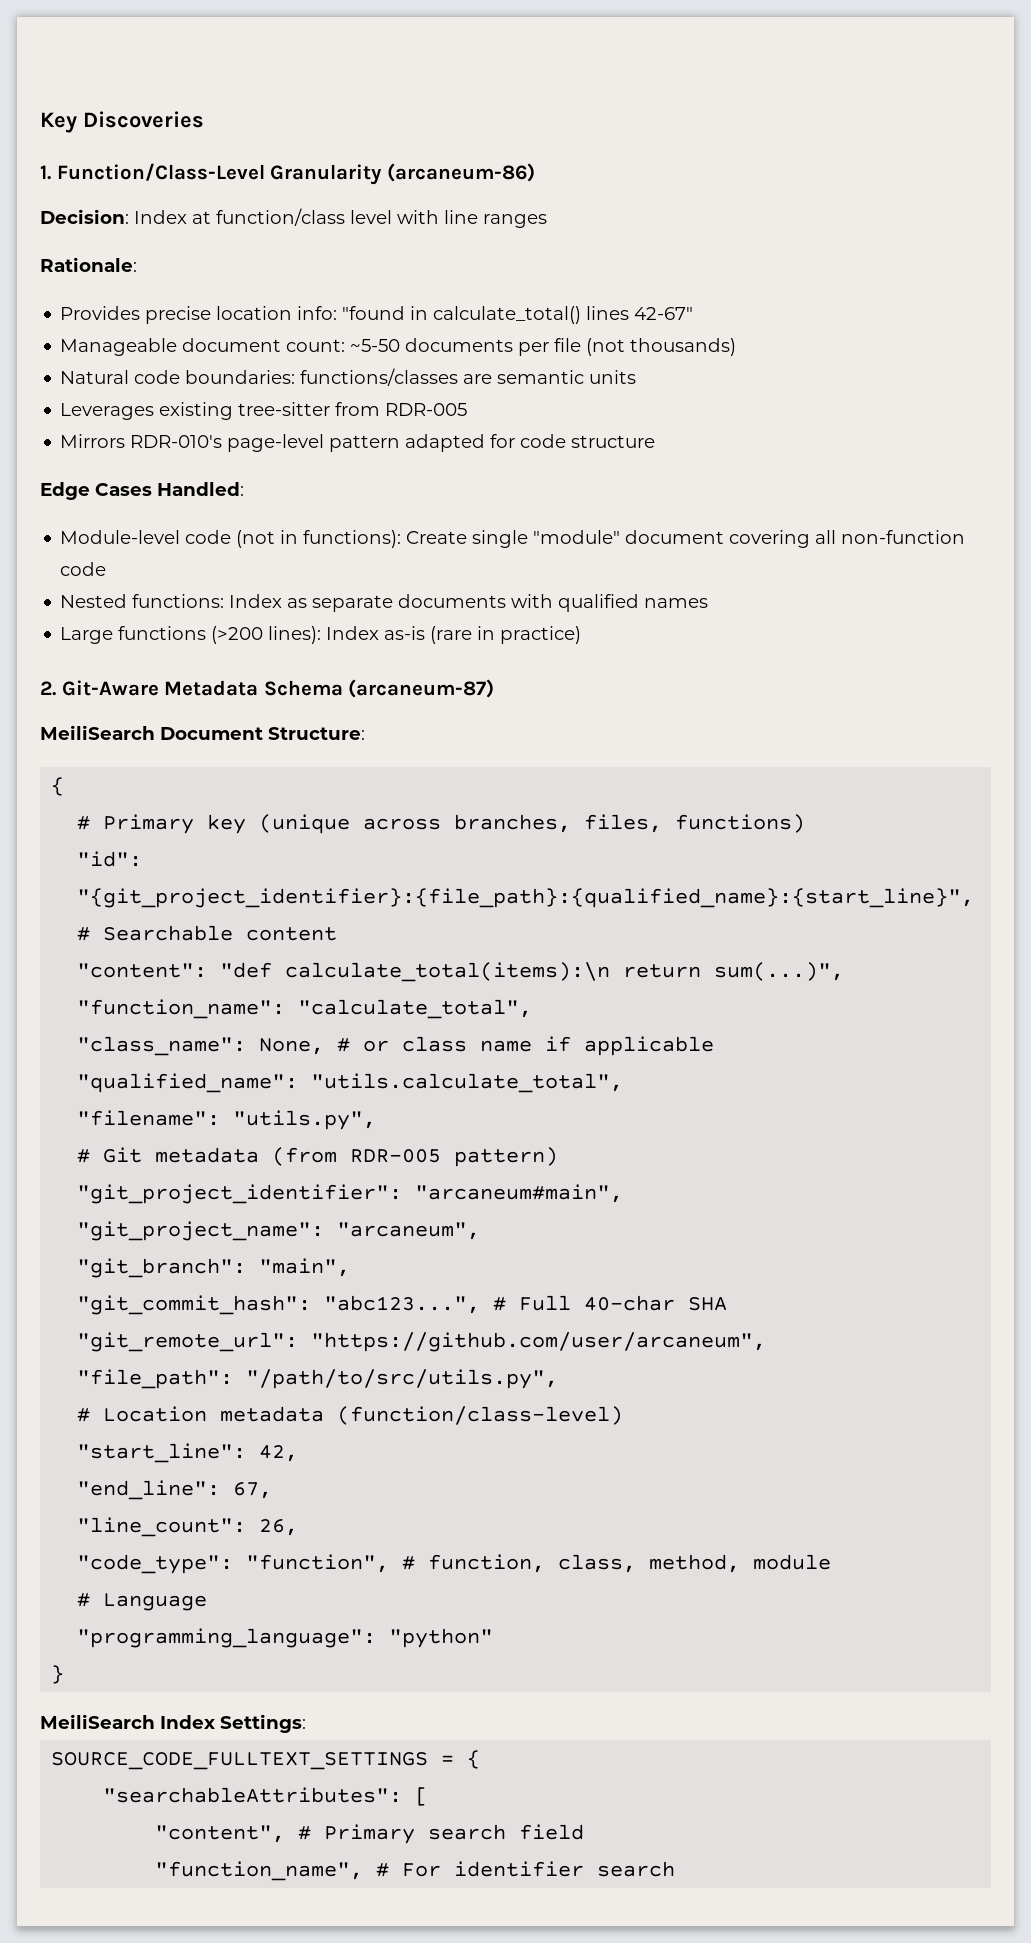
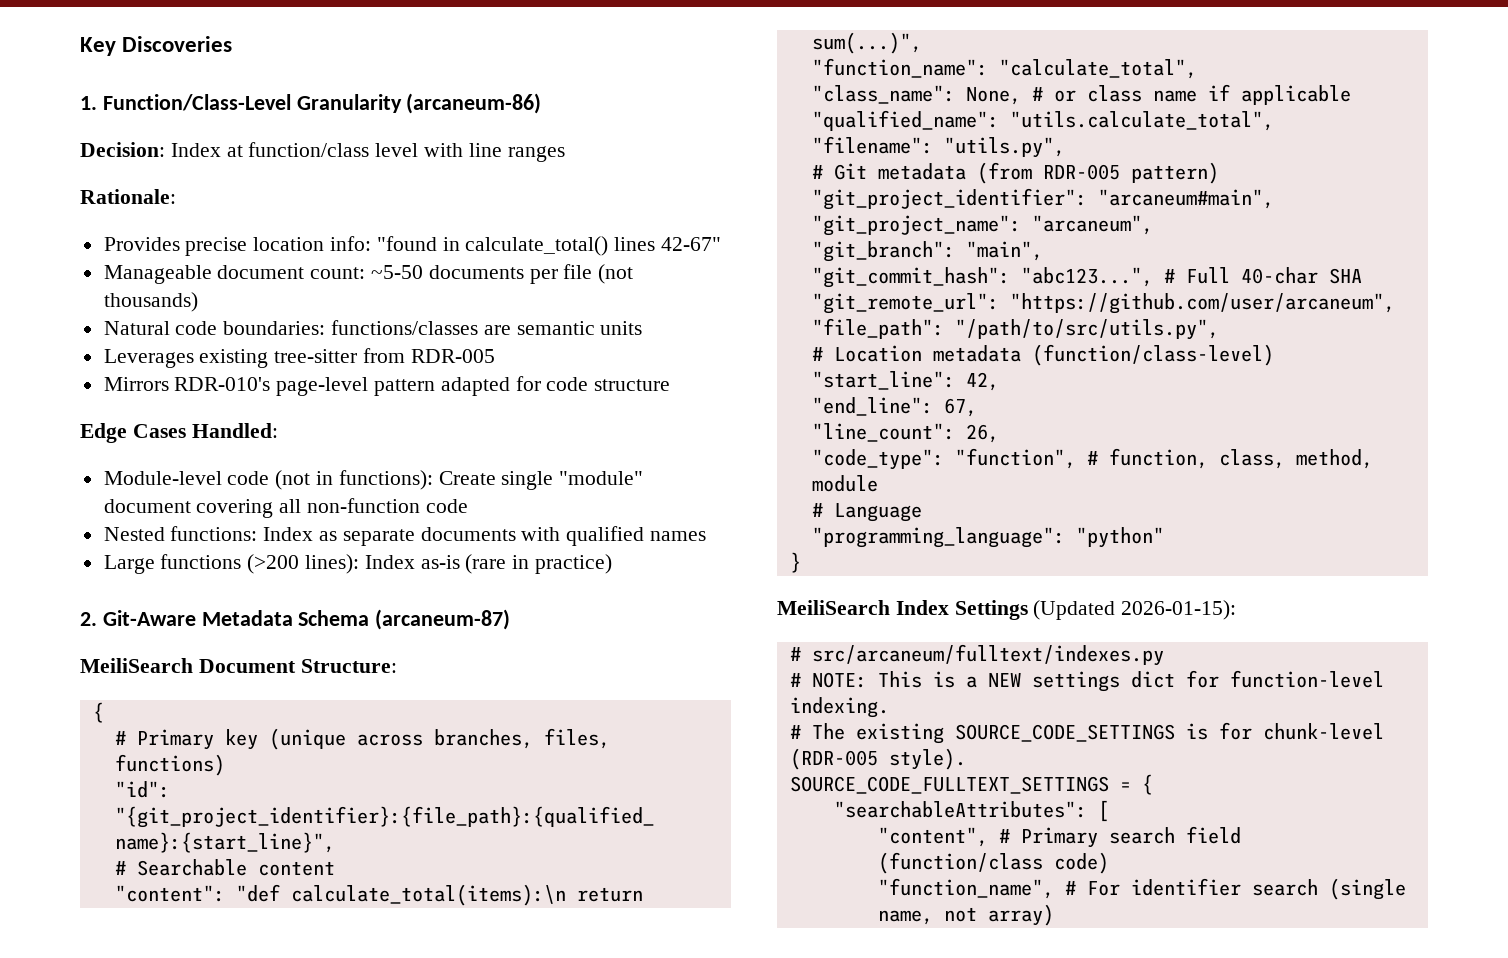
- MeiliSearch Index Settings:
+ MeiliSearch Index Settings (Updated 2026-01-15):
+ # src/arcaneum/fulltext/indexes.py
+ # NOTE: This is a NEW settings dict for function-level indexing.
+ # The existing SOURCE_CODE_SETTINGS is for chunk-level (RDR-005 style).
- "content", # Primary search field
+ "content", # Primary search field (function/class code)
- "function_name", # For identifier search
+ "function_name", # For identifier search (single name, not array)

